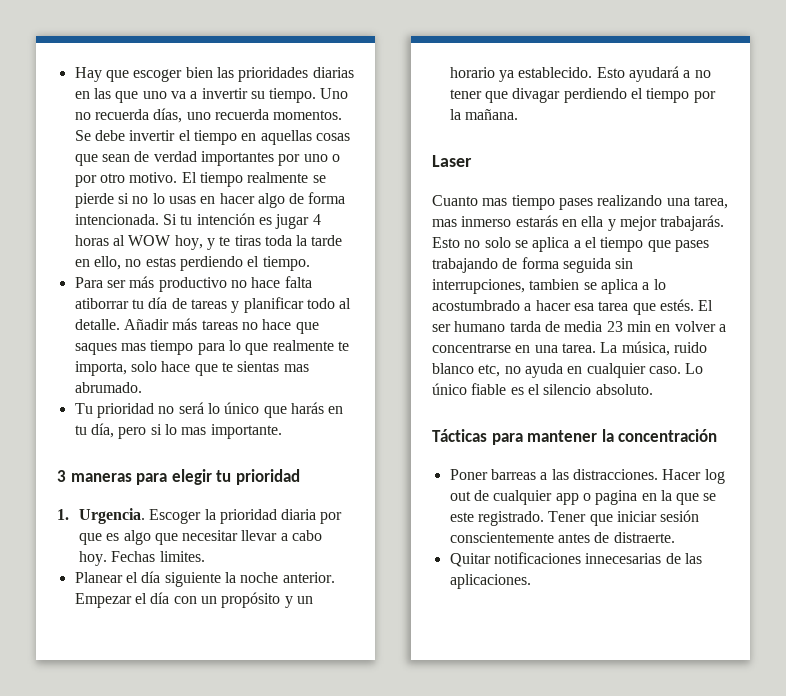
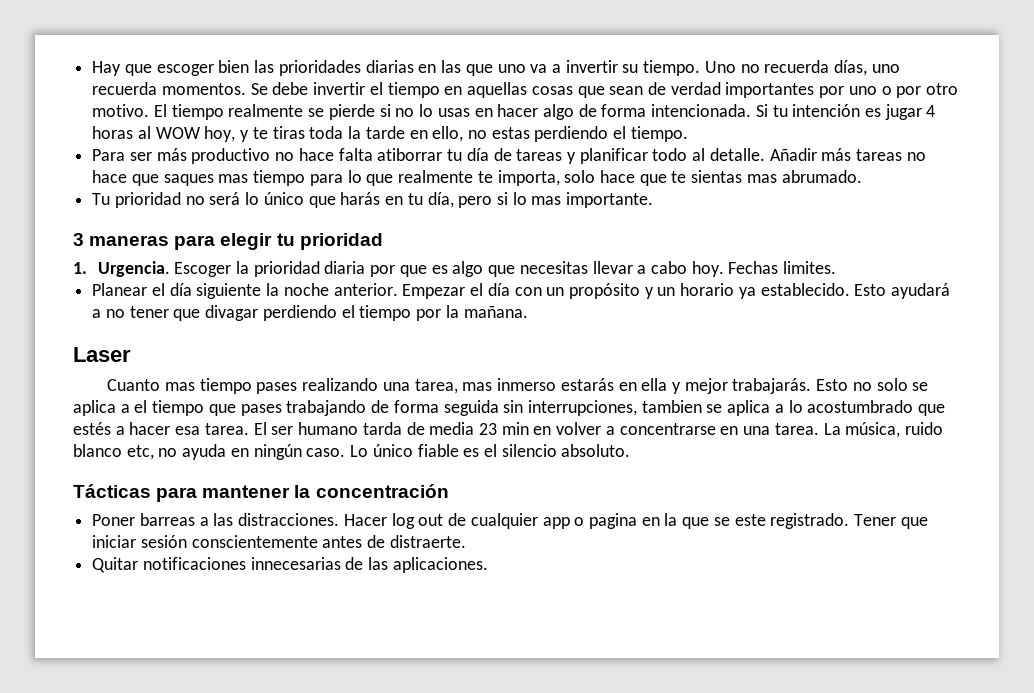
- Escoger la prioridad diaria por que es algo que necesitar llevar a cabo hoy.
+ Escoger la prioridad diaria por que es algo que necesitas llevar a cabo hoy.
- Esto no solo se aplica a el tiempo que pases trabajando de forma seguida sin interrupciones, tambien se aplica a lo acostumbrado a hacer esa tarea que estés.
+ Esto no solo se aplica a el tiempo que pases trabajando de forma seguida sin interrupciones, tambien se aplica a lo acostumbrado que estés a hacer esa tarea.
- La música, ruido blanco etc, no ayuda en cualquier caso.
+ La música, ruido blanco etc, no ayuda en ningún caso.

